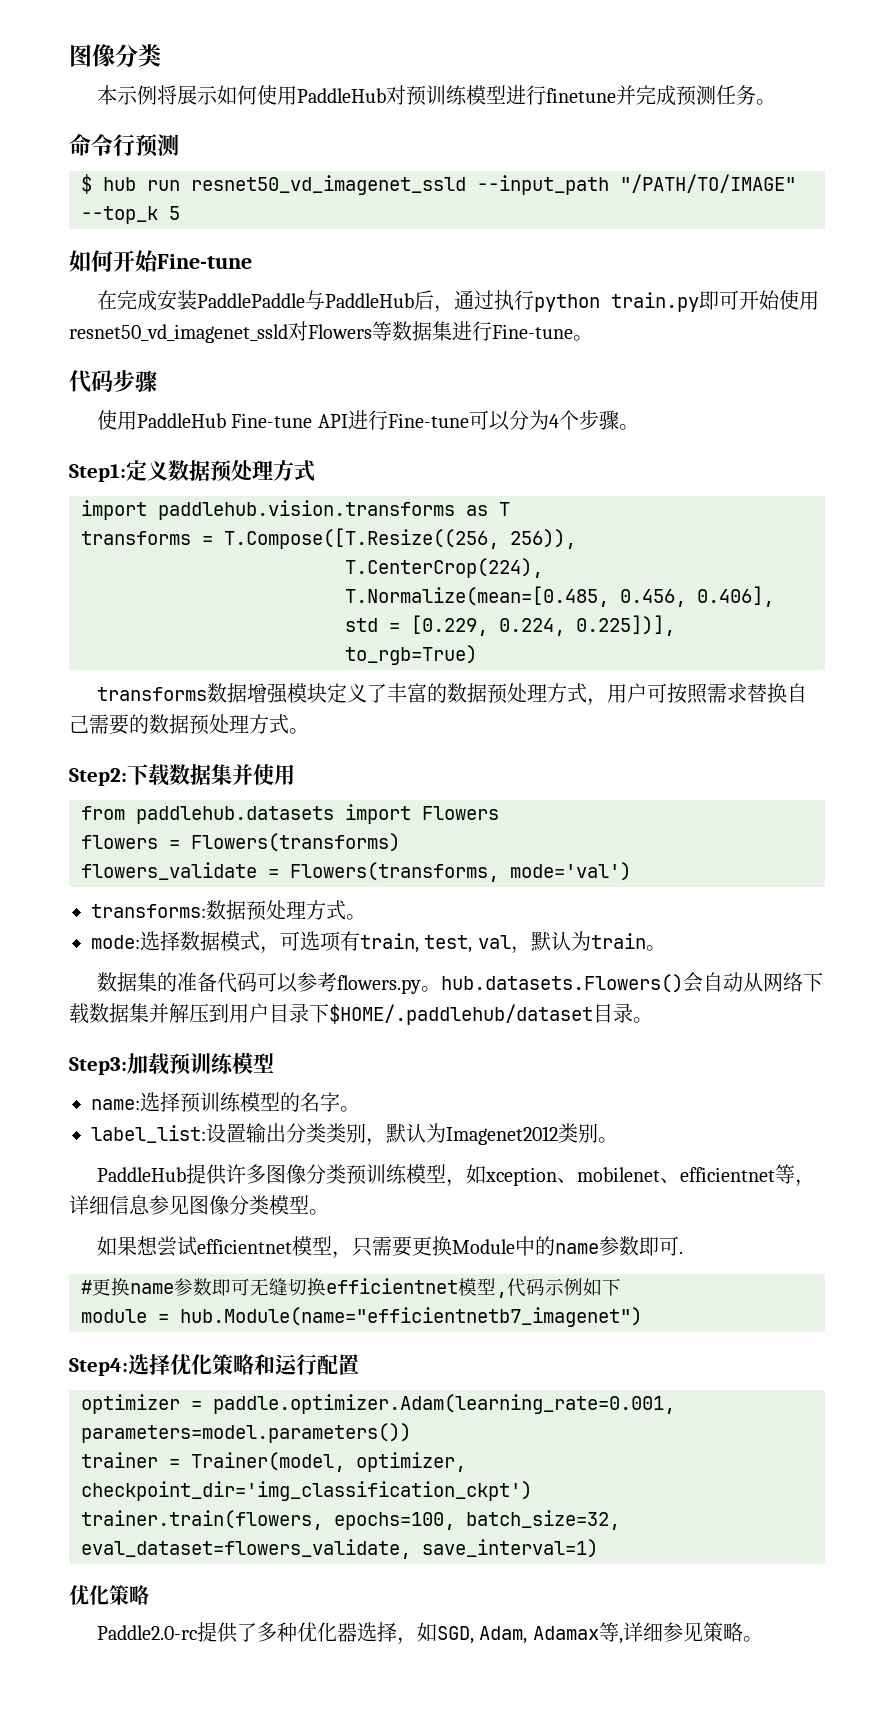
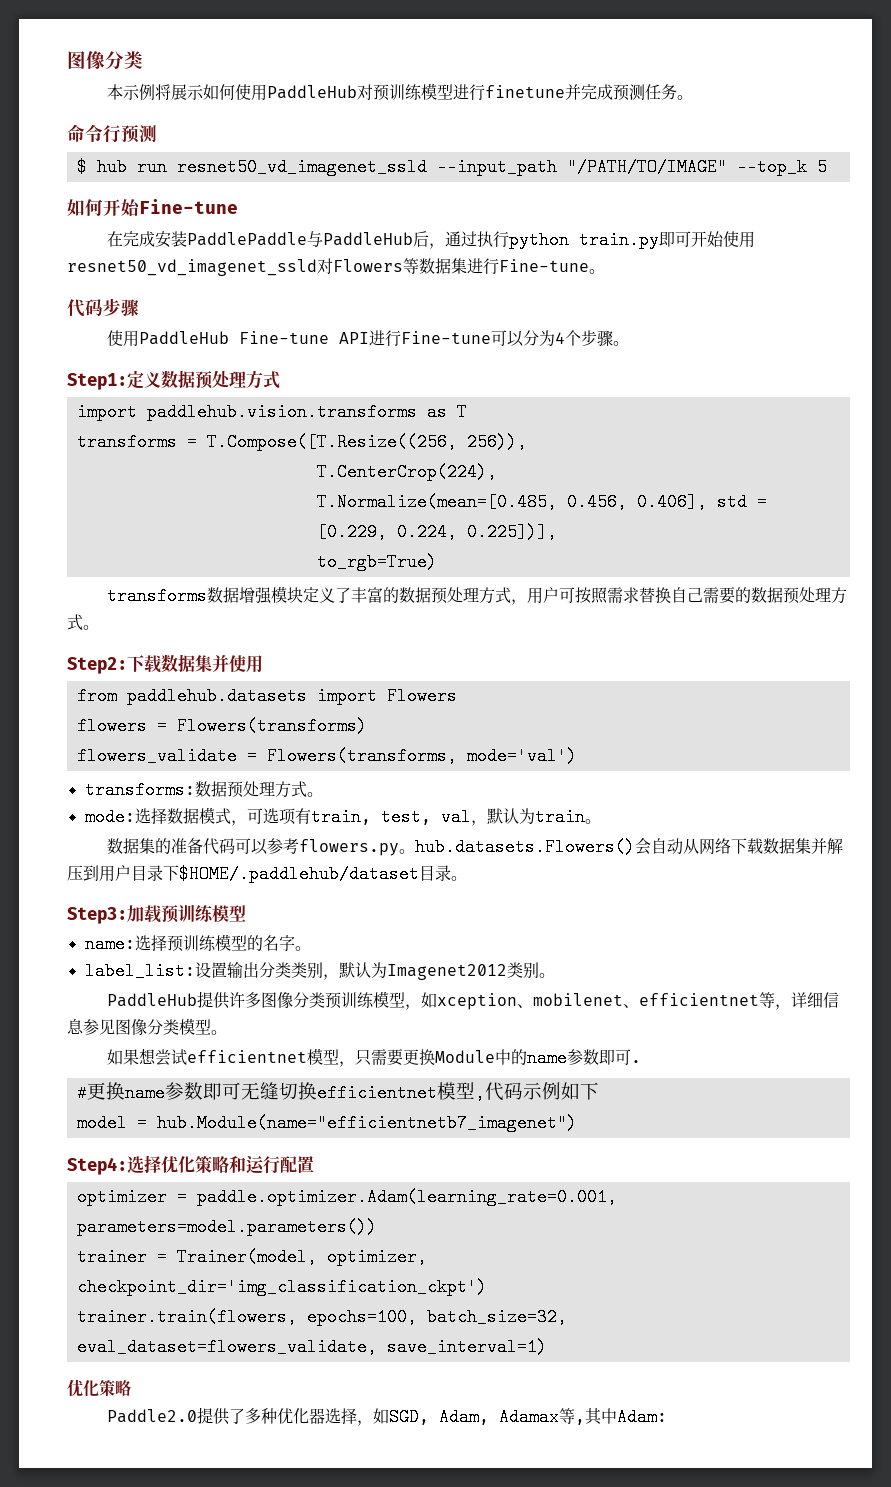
- module = hub.Module(name="efficientnetb7_imagenet")
+ model = hub.Module(name="efficientnetb7_imagenet")
- Paddle2.0-rc提供了多种优化器选择，如SGD, Adam, Adamax等,详细参见策略。
+ Paddle2.0提供了多种优化器选择，如SGD, Adam, Adamax等,其中Adam:

